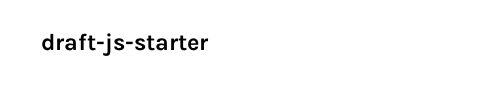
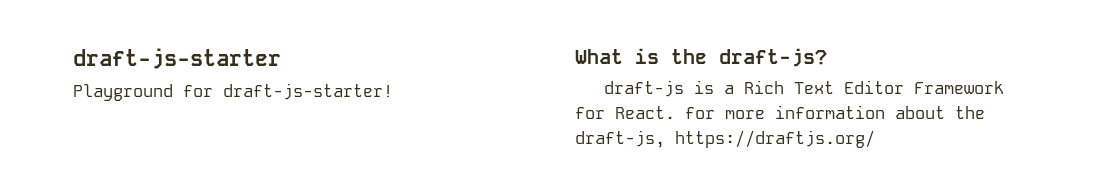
+ Playground for draft-js-starter!
+ What is the draft-js?
+ draft-js is a Rich Text Editor Framework for React. for more information about the draft-js, https://draftjs.org/

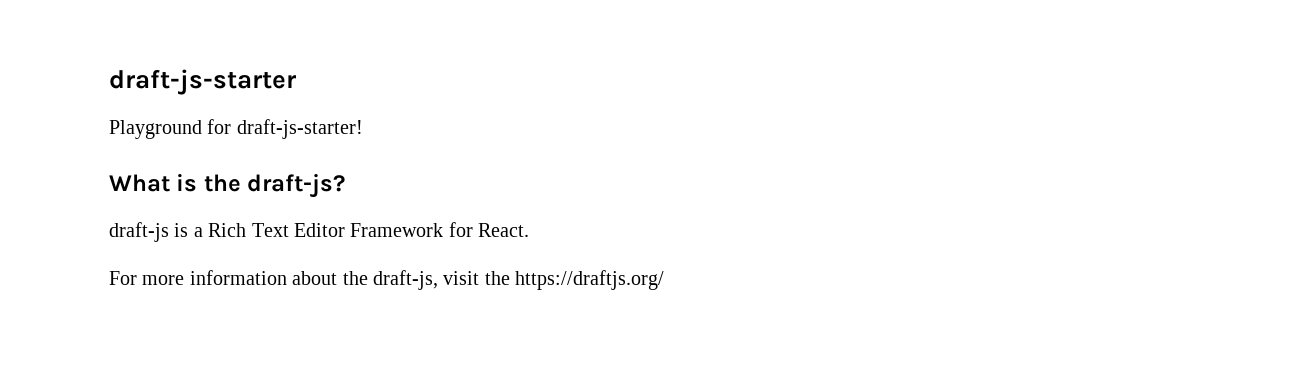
- draft-js is a Rich Text Editor Framework for React. for more information about the draft-js, https://draftjs.org/
+ draft-js is a Rich Text Editor Framework for React.
+ For more information about the draft-js, visit the https://draftjs.org/

